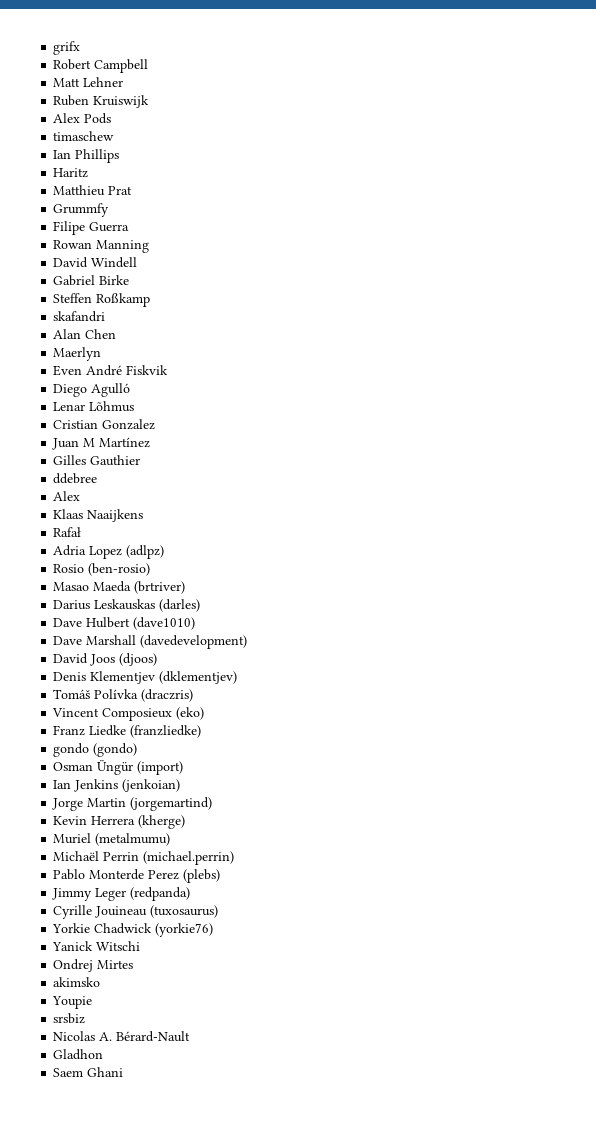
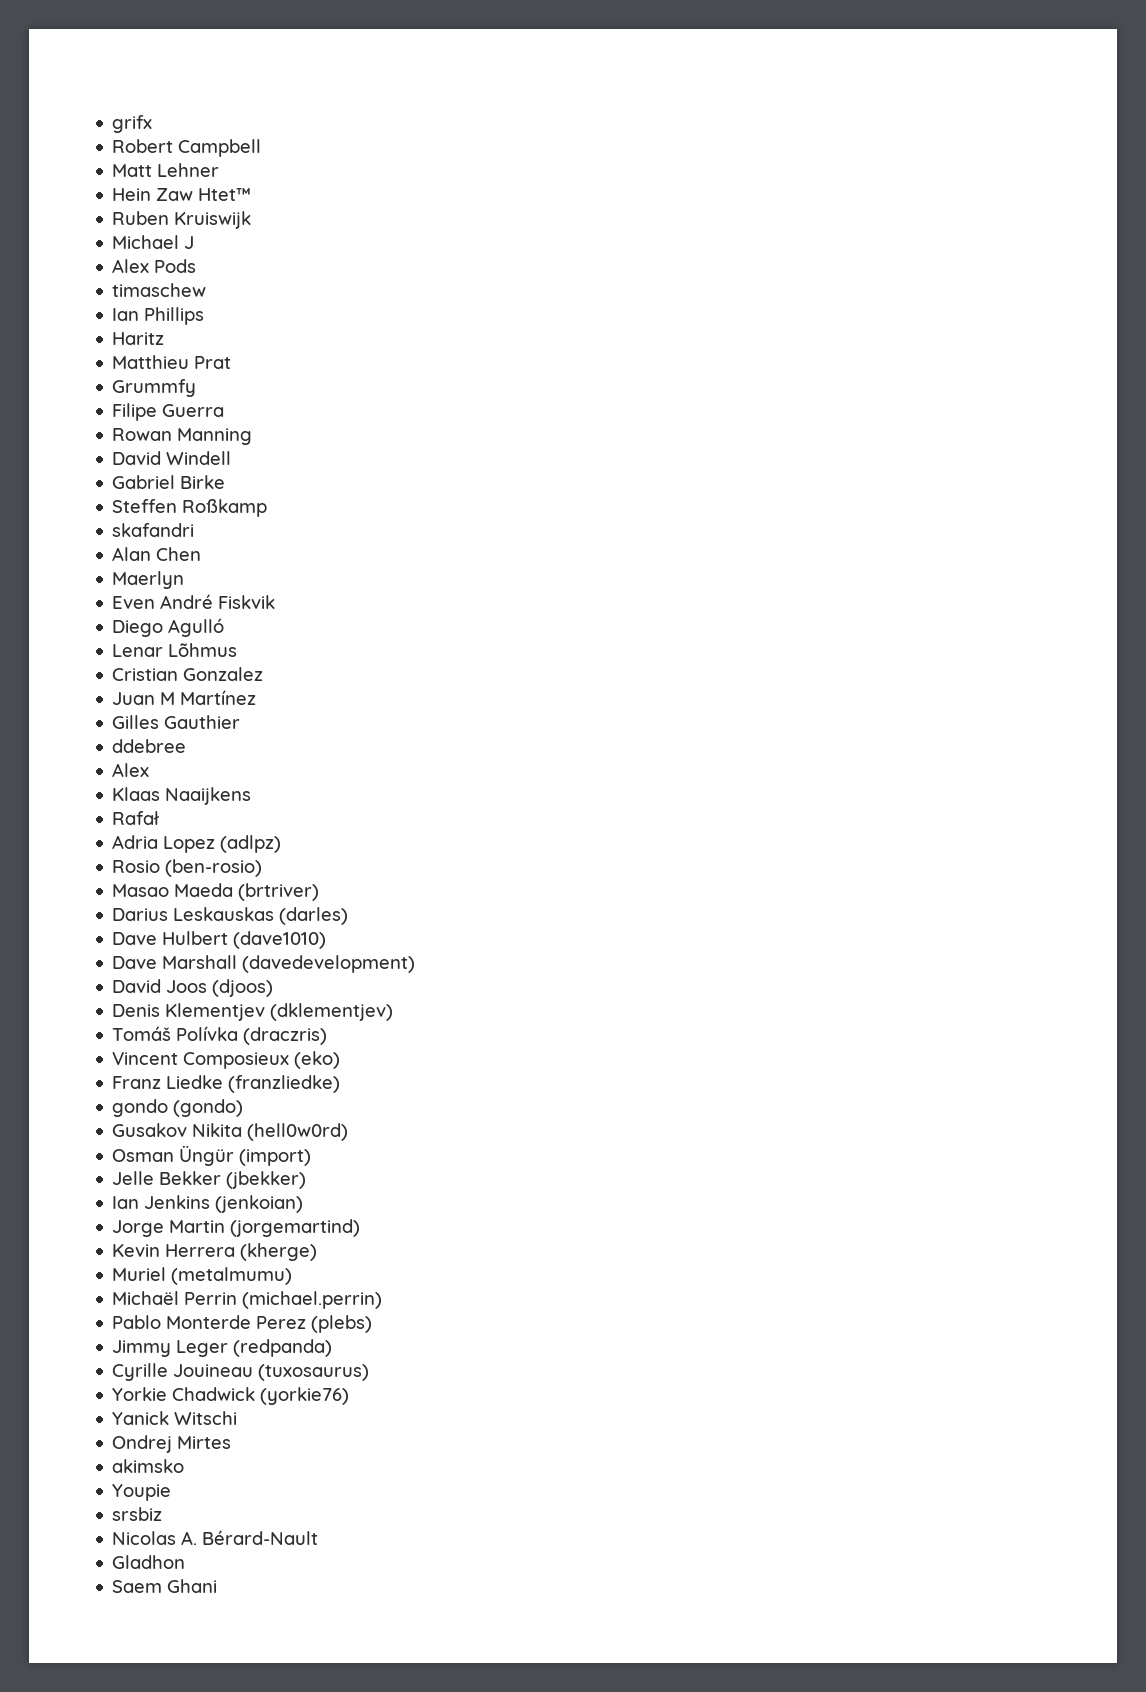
+ Hein Zaw Htet™
+ Michael J
+ Gusakov Nikita (hell0w0rd)
+ Jelle Bekker (jbekker)

